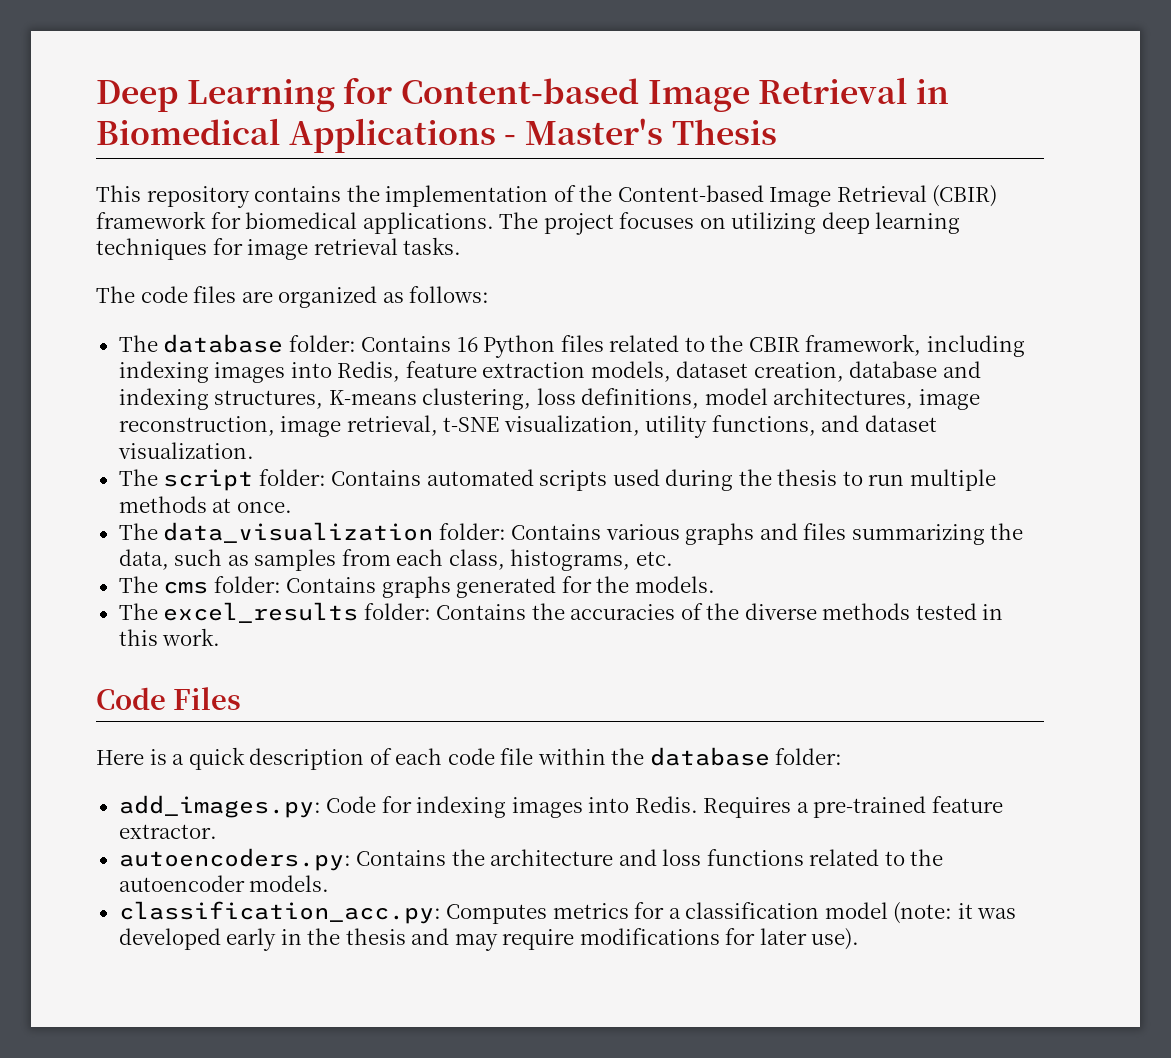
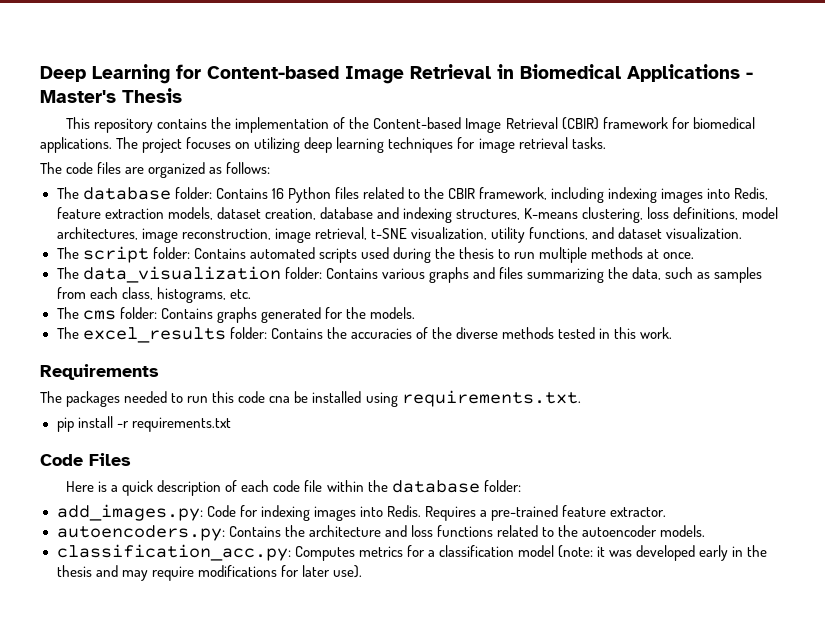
+ Requirements
+ The packages needed to run this code cna be installed using requirements.txt.
+ pip install -r requirements.txt

